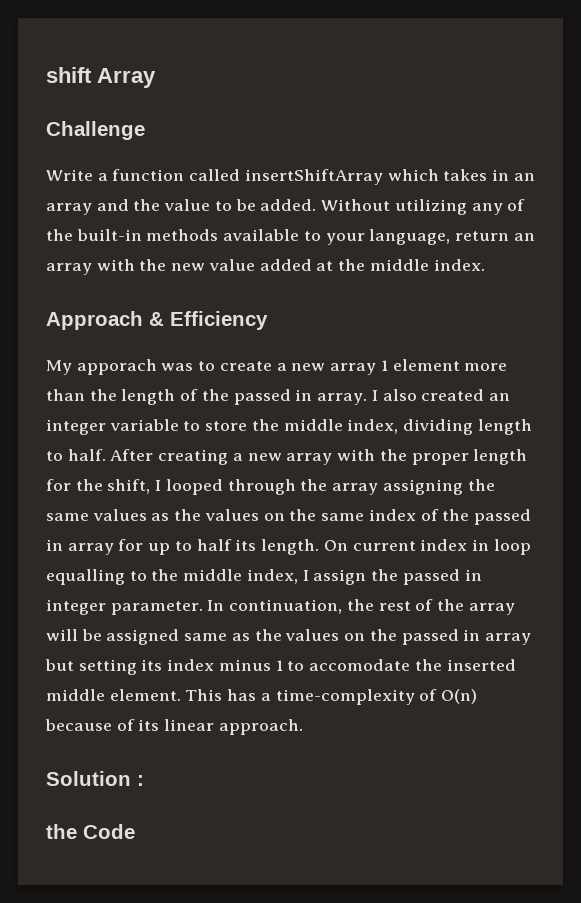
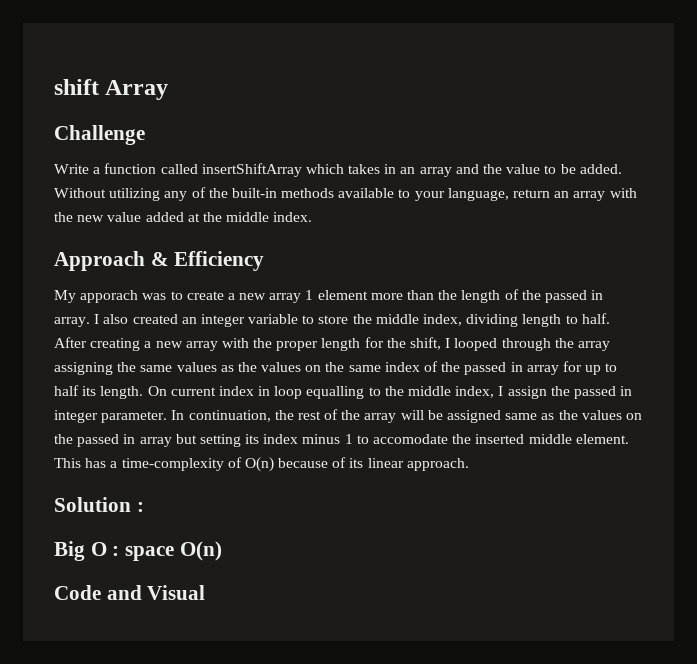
- the Code
+ Big O : space O(n)
+ Code and Visual

